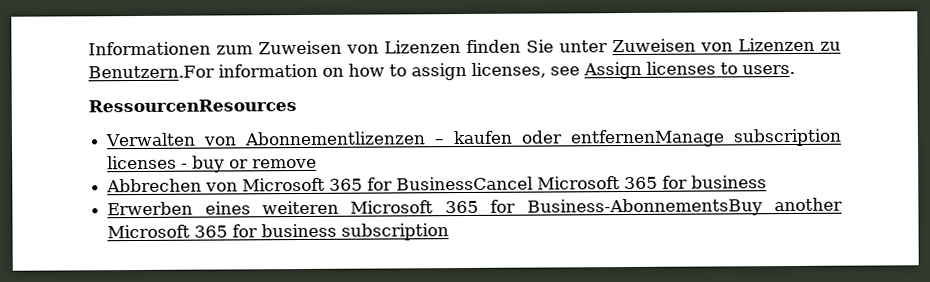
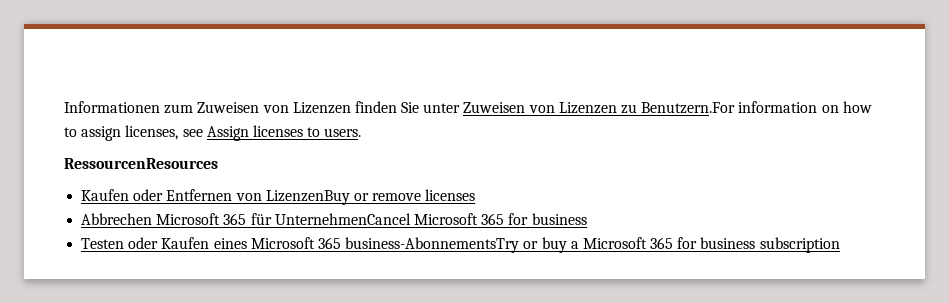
- Verwalten von Abonnementlizenzen – kaufen oder entfernenManage subscription licenses - buy or remove
+ Kaufen oder Entfernen von LizenzenBuy or remove licenses
- Abbrechen von Microsoft 365 for BusinessCancel Microsoft 365 for business
+ Abbrechen Microsoft 365 für UnternehmenCancel Microsoft 365 for business
- Erwerben eines weiteren Microsoft 365 for Business-AbonnementsBuy another Microsoft 365 for business subscription
+ Testen oder Kaufen eines Microsoft 365 business-AbonnementsTry or buy a Microsoft 365 for business subscription

